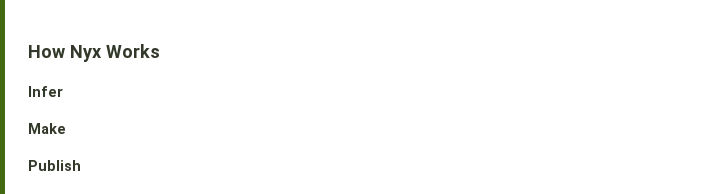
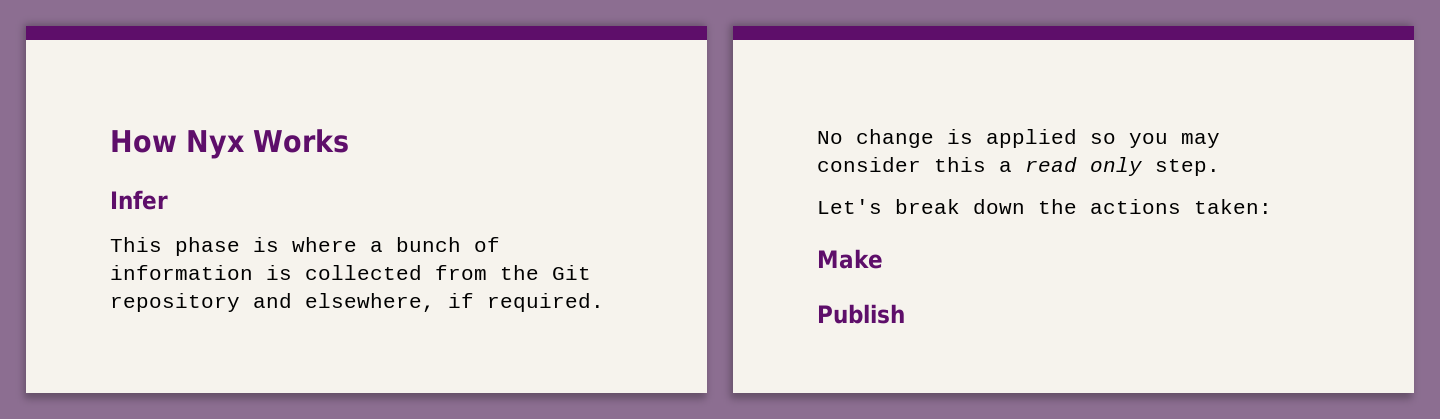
+ This phase is where a bunch of information is collected from the Git repository and elsewhere, if required. No change is applied so you may consider this a read only step.
+ Let's break down the actions taken:

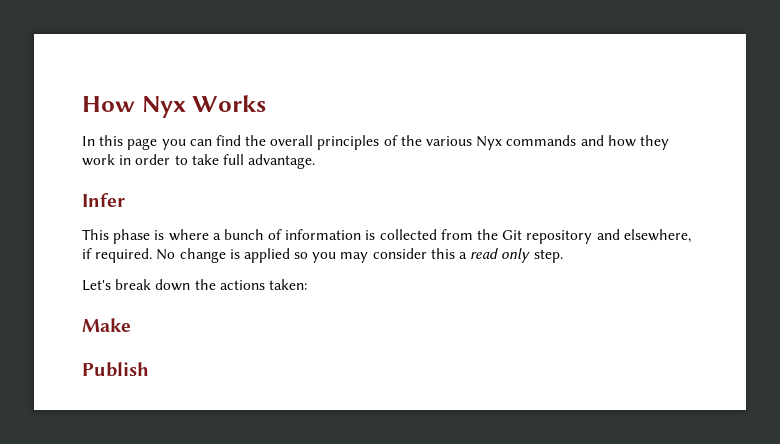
+ In this page you can find the overall principles of the various Nyx commands and how they work in order to take full advantage.

